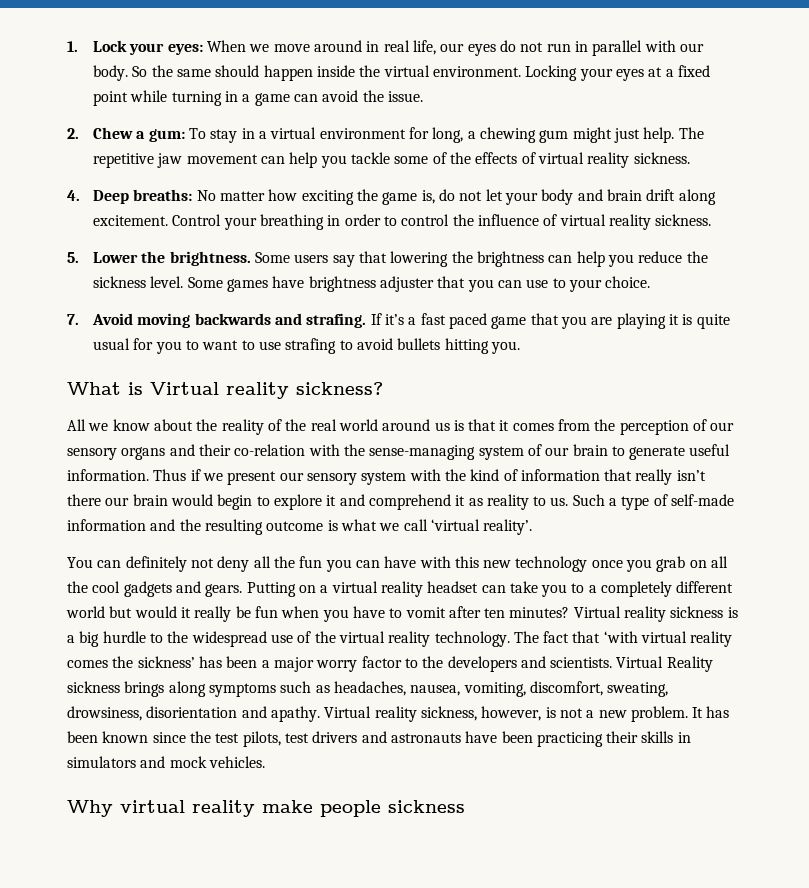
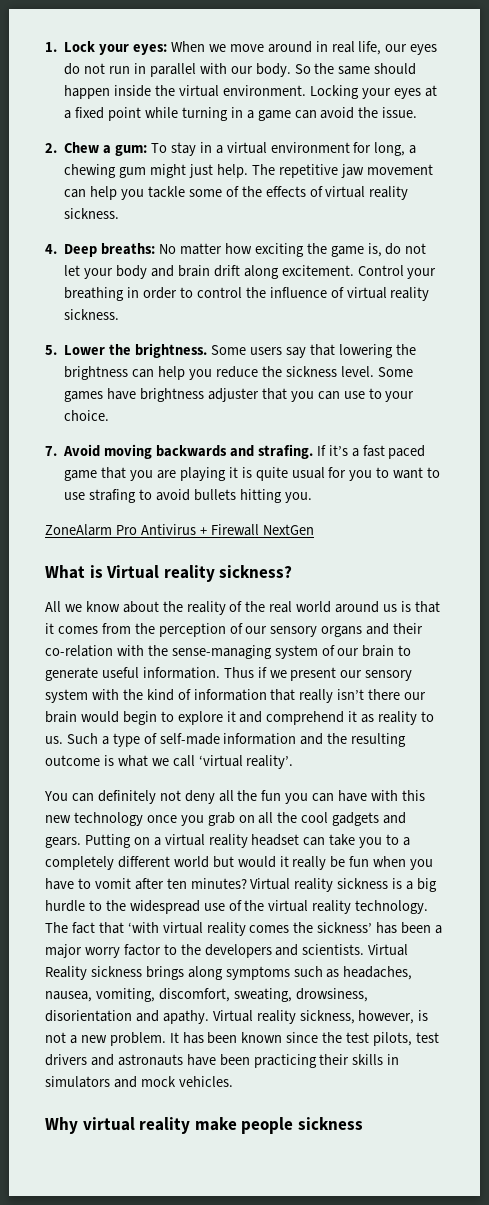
+ ZoneAlarm Pro Antivirus + Firewall NextGen

